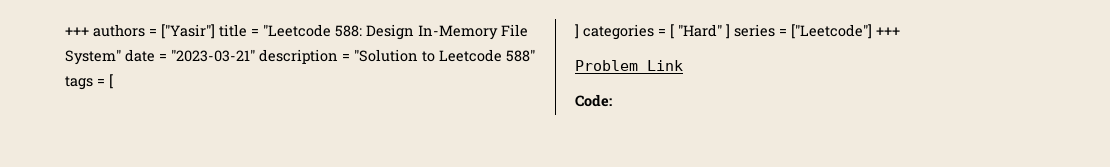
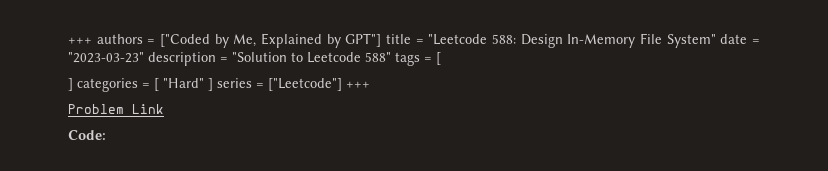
- +++ authors = ["Yasir"] title = "Leetcode 588: Design In-Memory File System" date = "2023-03-21" description = "Solution to Leetcode 588" tags = [
+ +++ authors = ["Coded by Me, Explained by GPT"] title = "Leetcode 588: Design In-Memory File System" date = "2023-03-23" description = "Solution to Leetcode 588" tags = [

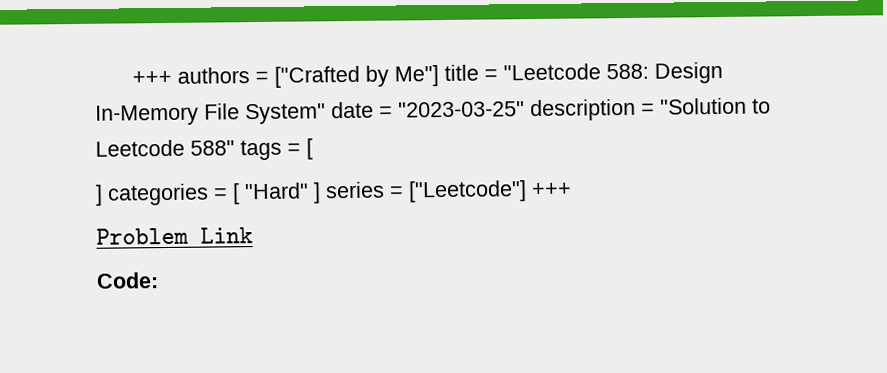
- +++ authors = ["Coded by Me, Explained by GPT"] title = "Leetcode 588: Design In-Memory File System" date = "2023-03-23" description = "Solution to Leetcode 588" tags = [
+ +++ authors = ["Crafted by Me"] title = "Leetcode 588: Design In-Memory File System" date = "2023-03-25" description = "Solution to Leetcode 588" tags = [

